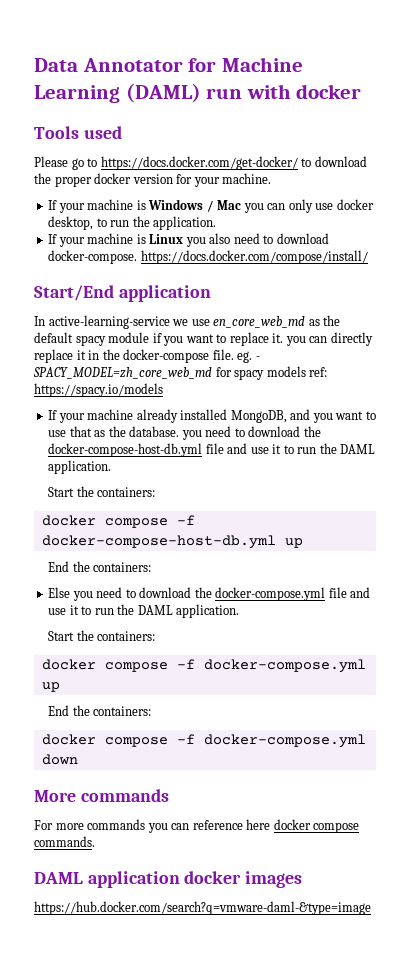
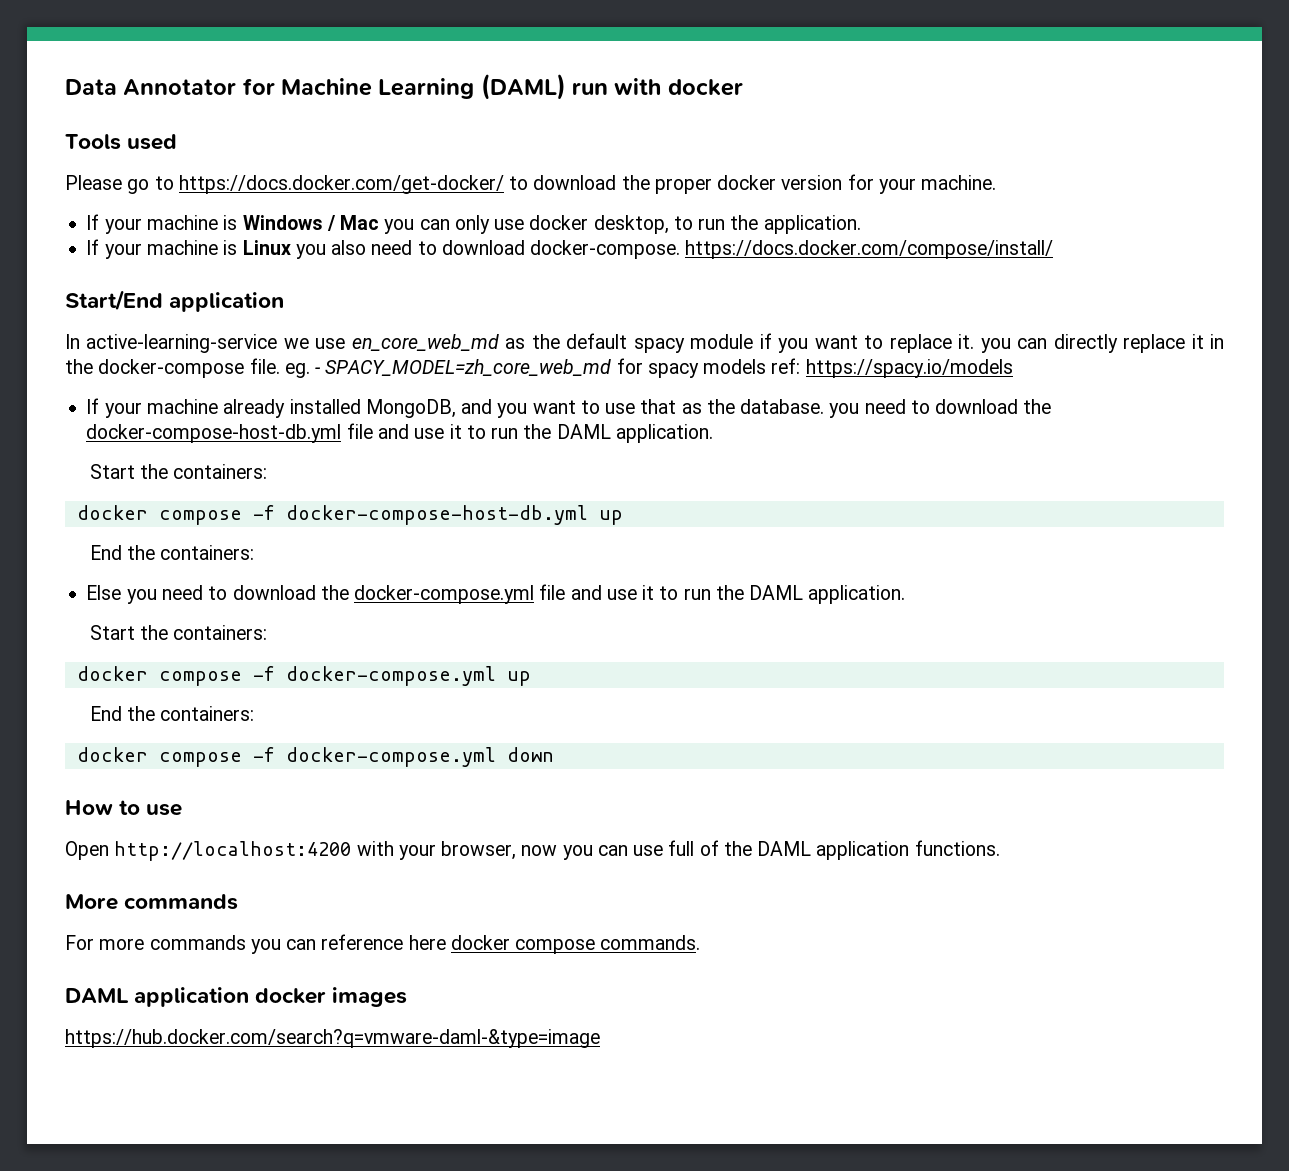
+ How to use
+ Open http://localhost:4200 with your browser, now you can use full of the DAML application functions.

